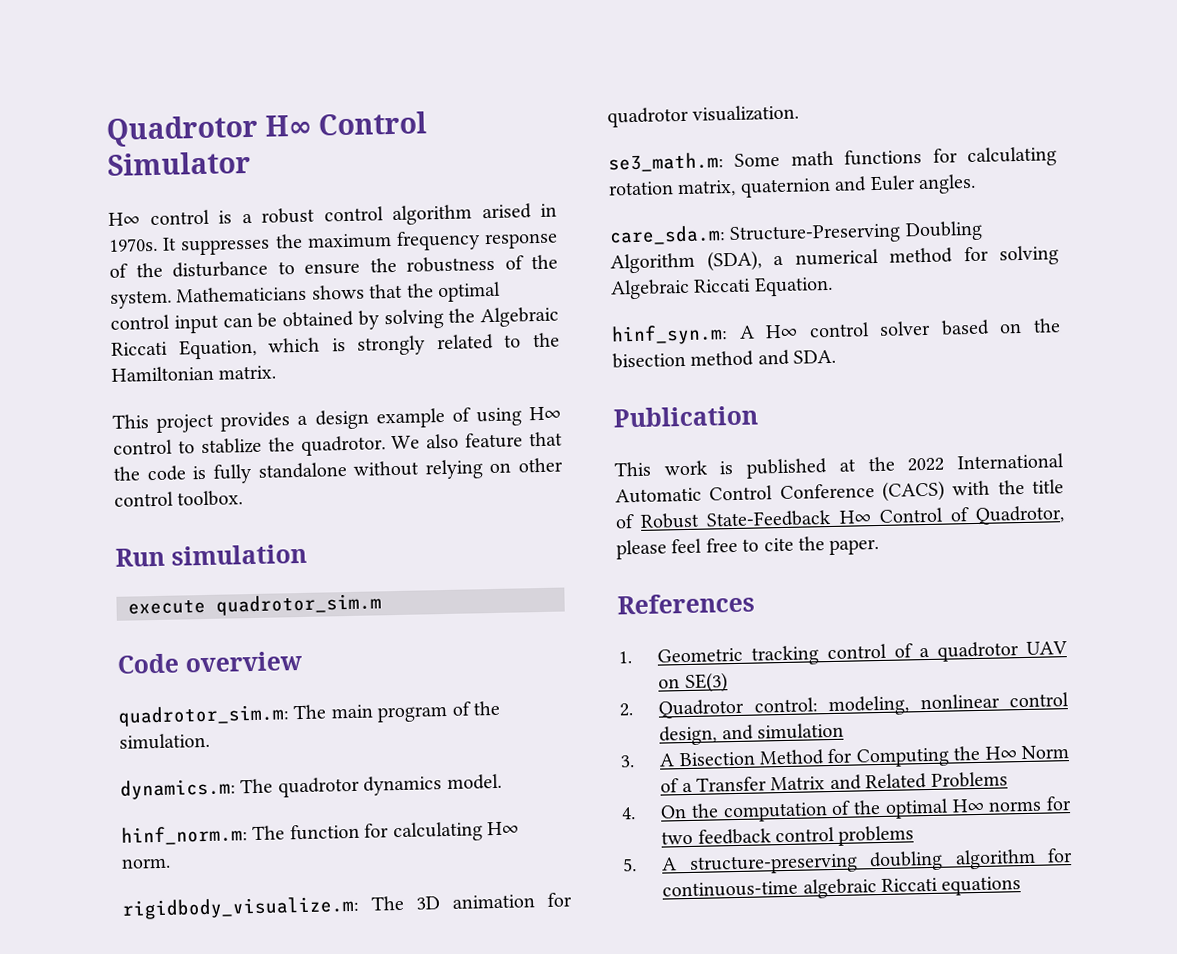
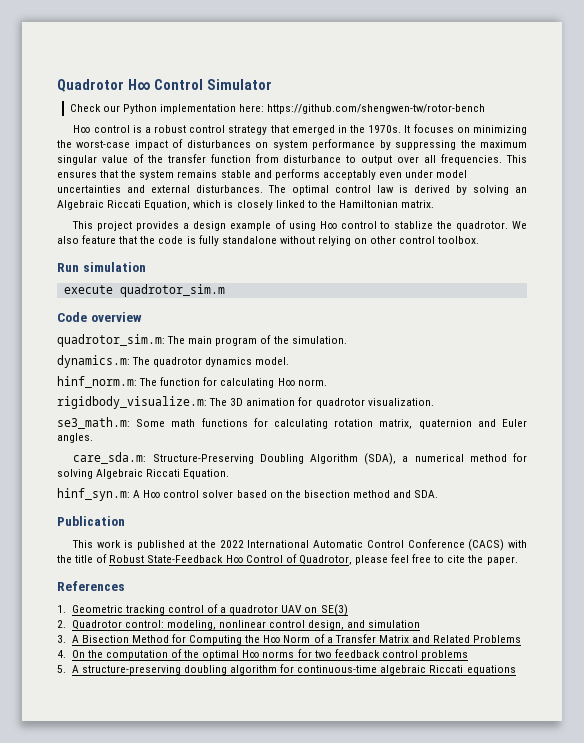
+ Check our Python implementation here: https://github.com/shengwen-tw/rotor-bench
- H∞ control is a robust control algorithm arised in 1970s. It suppresses the maximum frequency response of the disturbance to ensure the robustness of the system. Mathematicians shows that the optimal control input can be obtained by solving the Algebraic Riccati Equation, which is strongly related to the Hamiltonian matrix.
+ H∞ control is a robust control strategy that emerged in the 1970s. It focuses on minimizing the worst-case impact of disturbances on system performance by suppressing the maximum singular value of the transfer function from disturbance to output over all frequencies. This ensures that the system remains stable and performs acceptably even under model uncertainties and external disturbances. The optimal control law is derived by solving an Algebraic Riccati Equation, which is closely linked to the Hamiltonian matrix.

